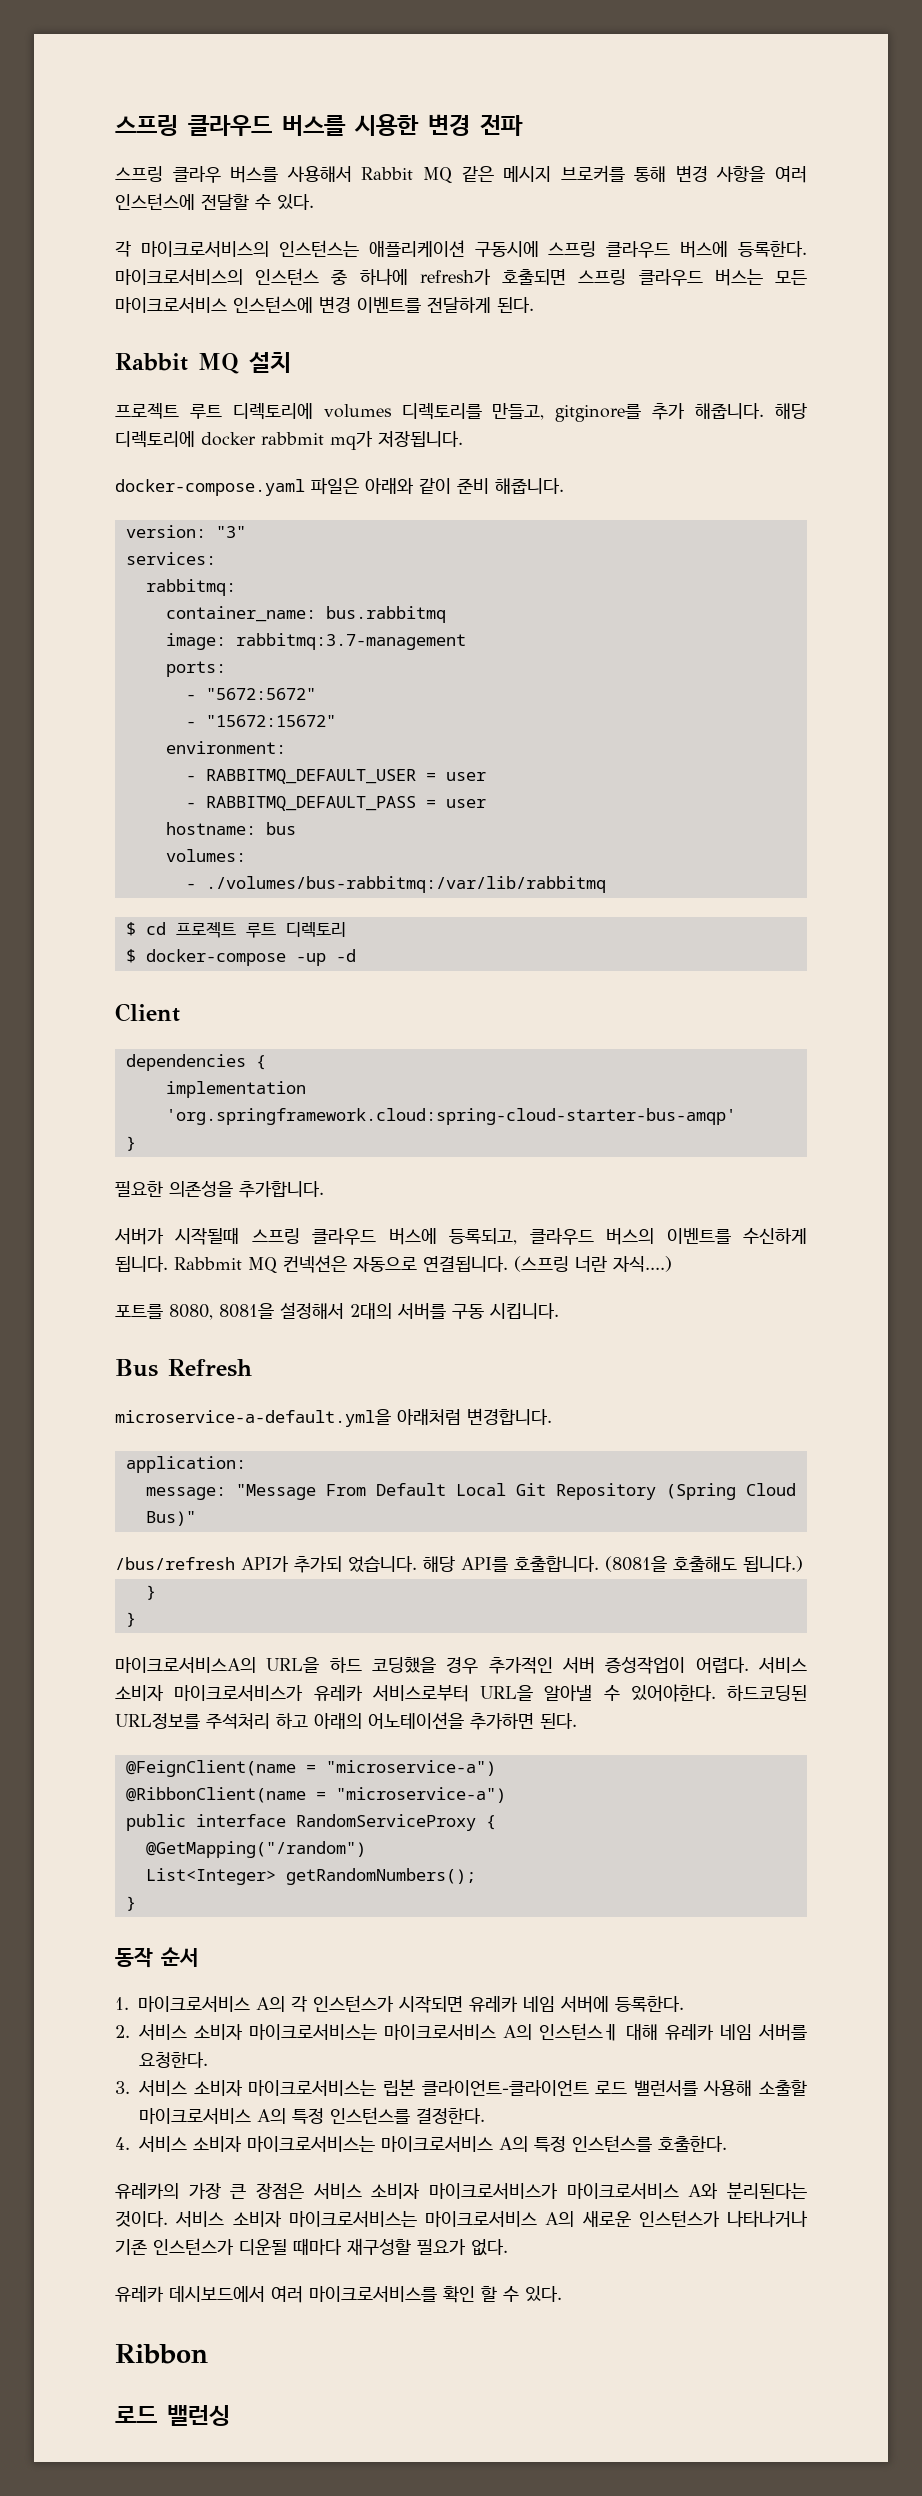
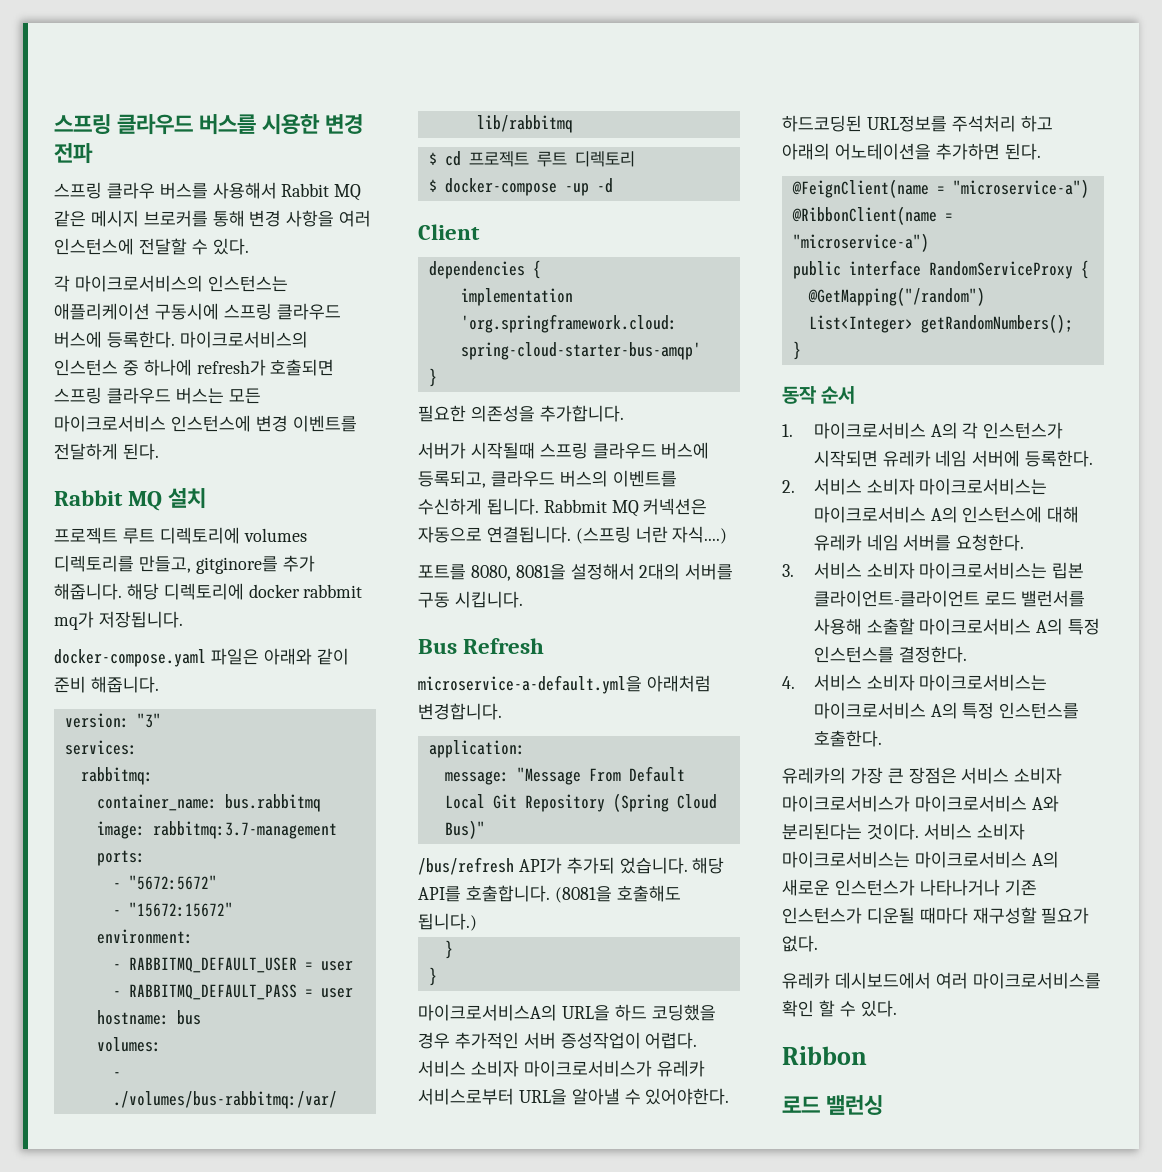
- Rabbmit MQ 컨넥션은 자동으로 연결됩니다.
+ Rabbmit MQ 커넥션은 자동으로 연결됩니다.
- 2. 서비스 소비자 마이크로서비스는 마이크로서비스 A의 인스턴스ㅔ 대해 유레카 네임 서버를 요청한다.
+ 2. 서비스 소비자 마이크로서비스는 마이크로서비스 A의 인스턴스에 대해 유레카 네임 서버를 요청한다.

